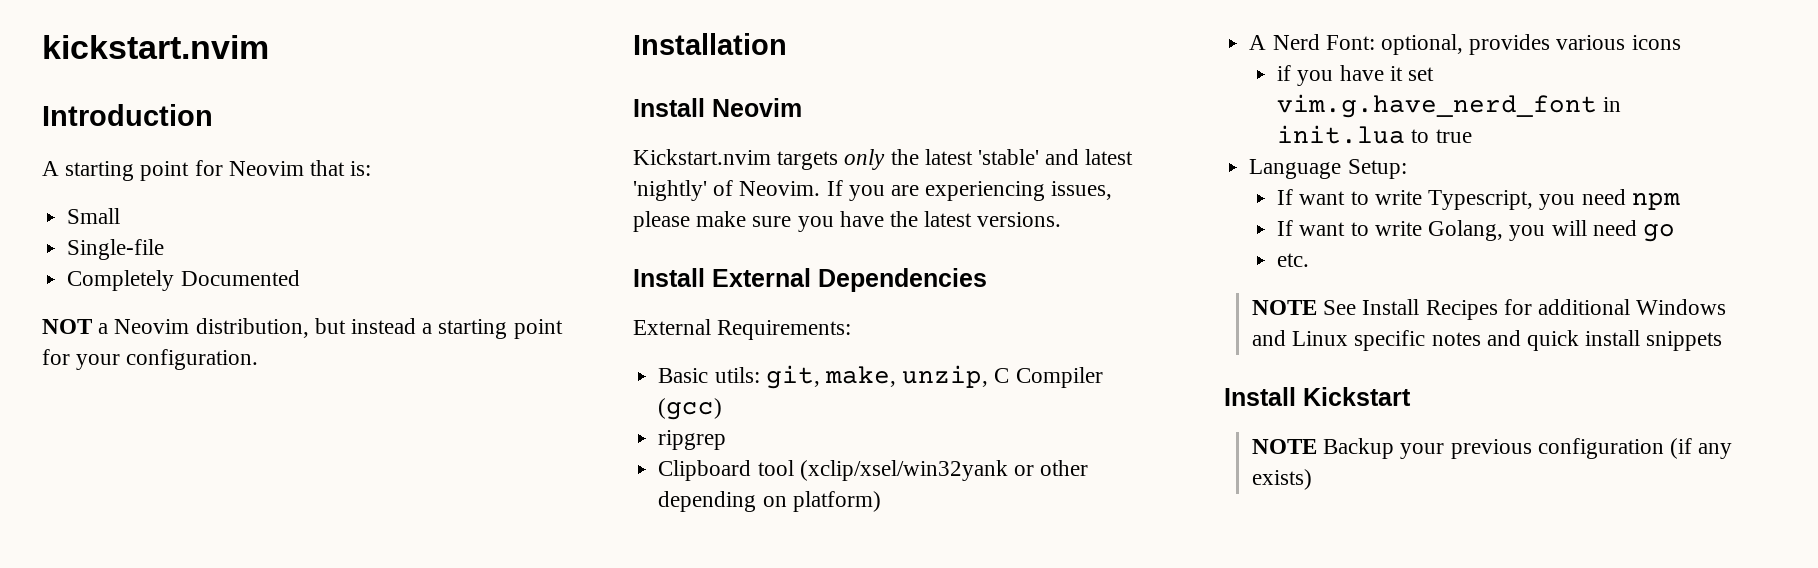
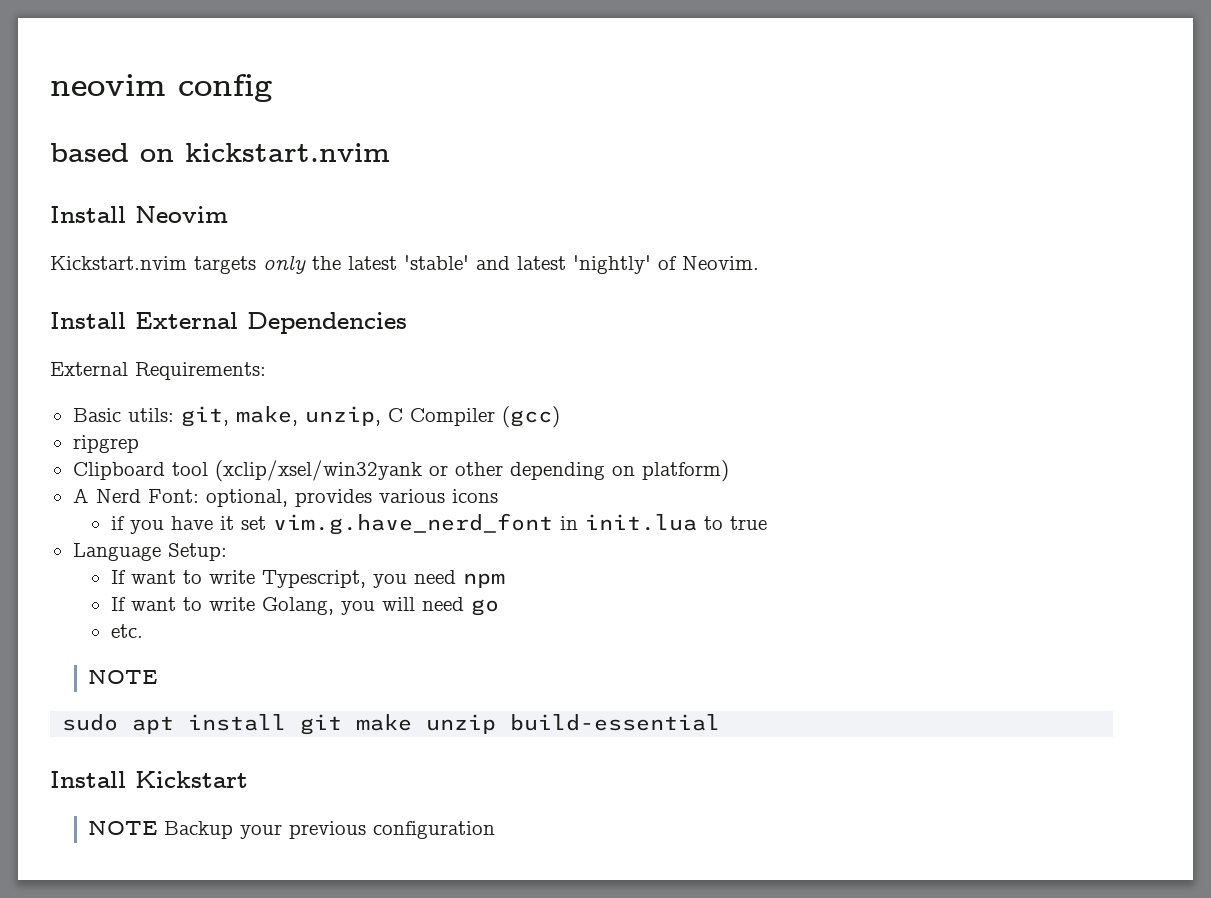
- kickstart.nvim
- Introduction
- A starting point for Neovim that is:
- Small
- Single-file
- Completely Documented
- NOT a Neovim distribution, but instead a starting point for your configuration.
- Installation
+ neovim config
+ based on kickstart.nvim
- If you are experiencing issues, please make sure you have the latest versions.
  etc.
- NOTE See Install Recipes for additional Windows and Linux specific notes and quick install snippets
+ NOTE
+ sudo apt install git make unzip build-essential
- NOTE Backup your previous configuration (if any exists)
+ NOTE Backup your previous configuration

